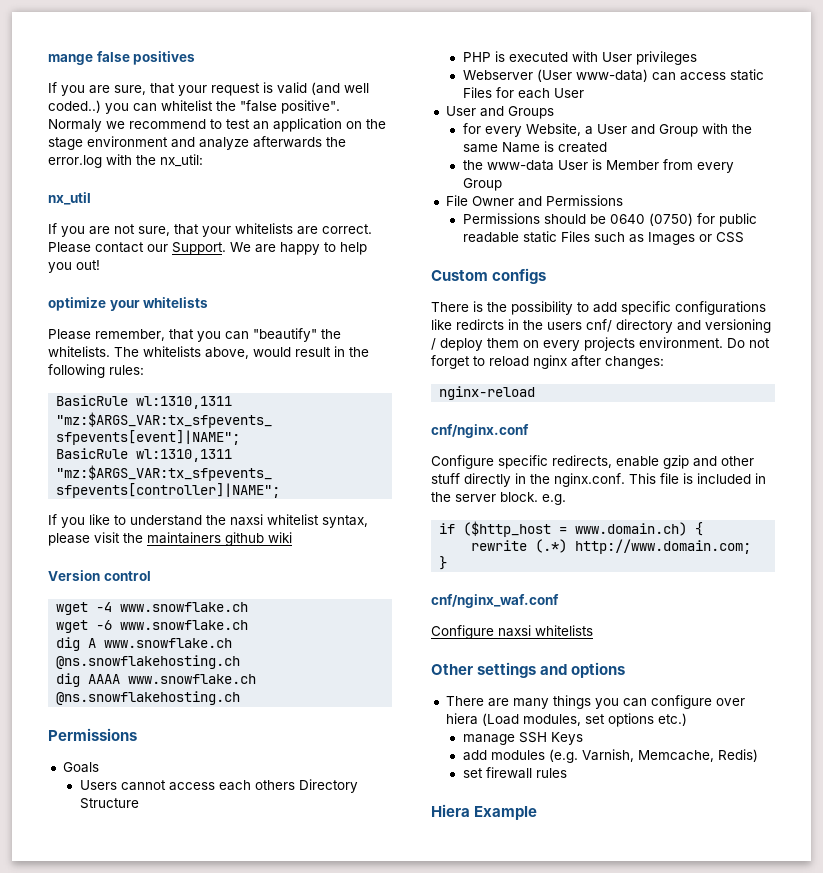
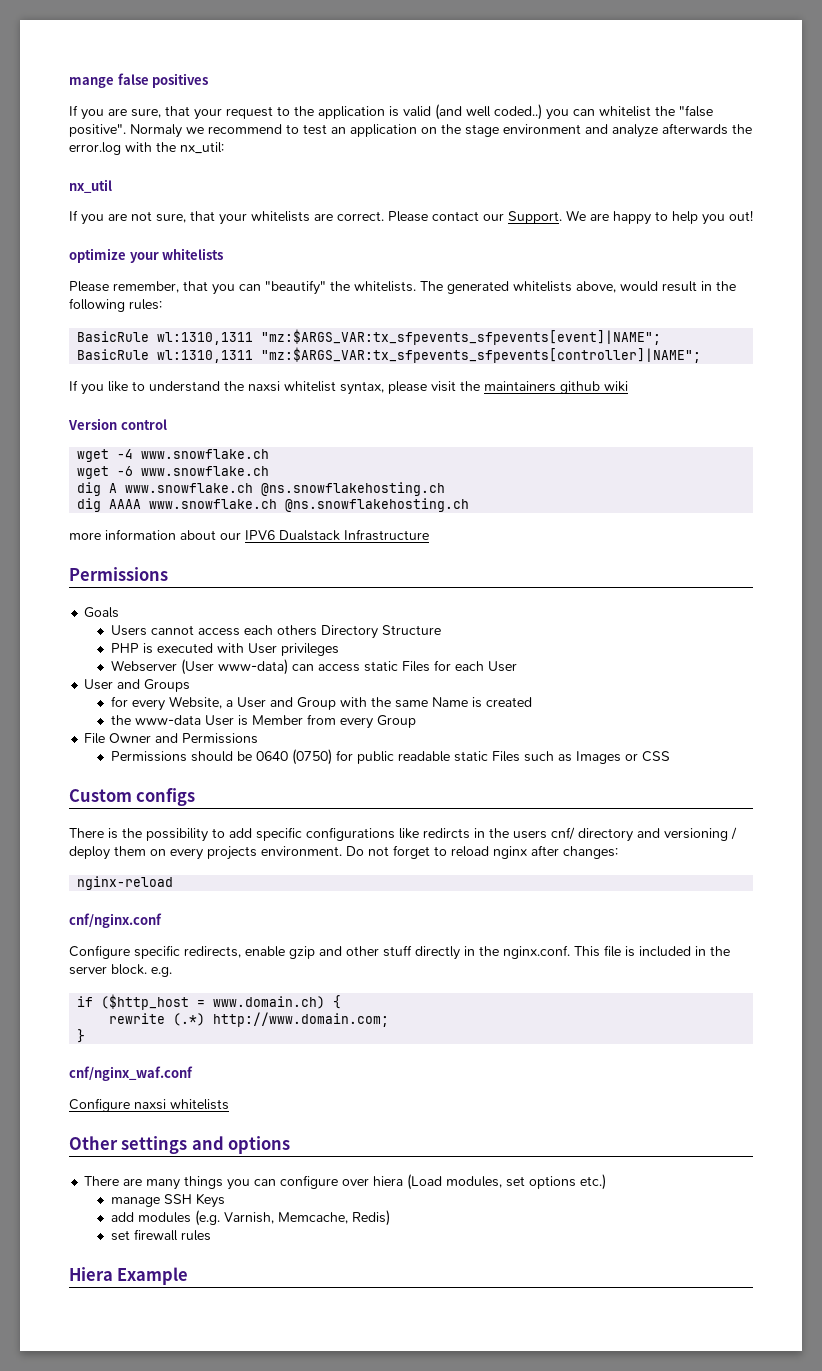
- If you are sure, that your request is valid (and well coded..) you can whitelist the "false positive".
+ If you are sure, that your request to the application is valid (and well coded..) you can whitelist the "false positive".
- The whitelists above, would result in the following rules:
+ The generated whitelists above, would result in the following rules:
+ more information about our IPV6 Dualstack Infrastructure

